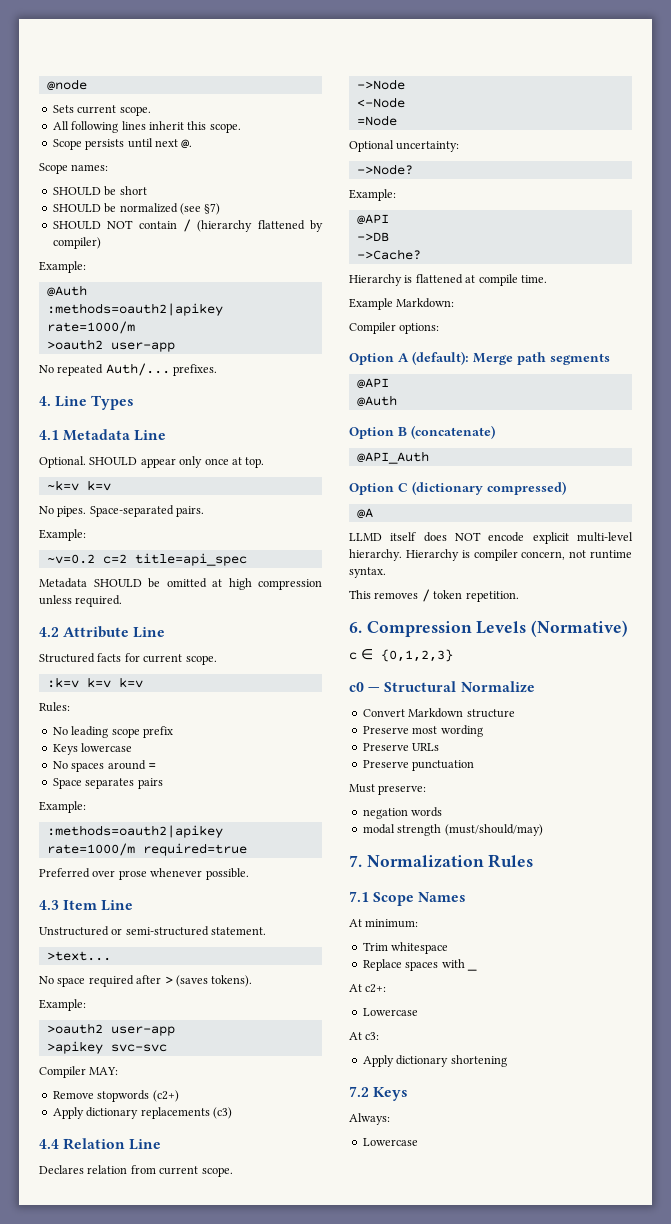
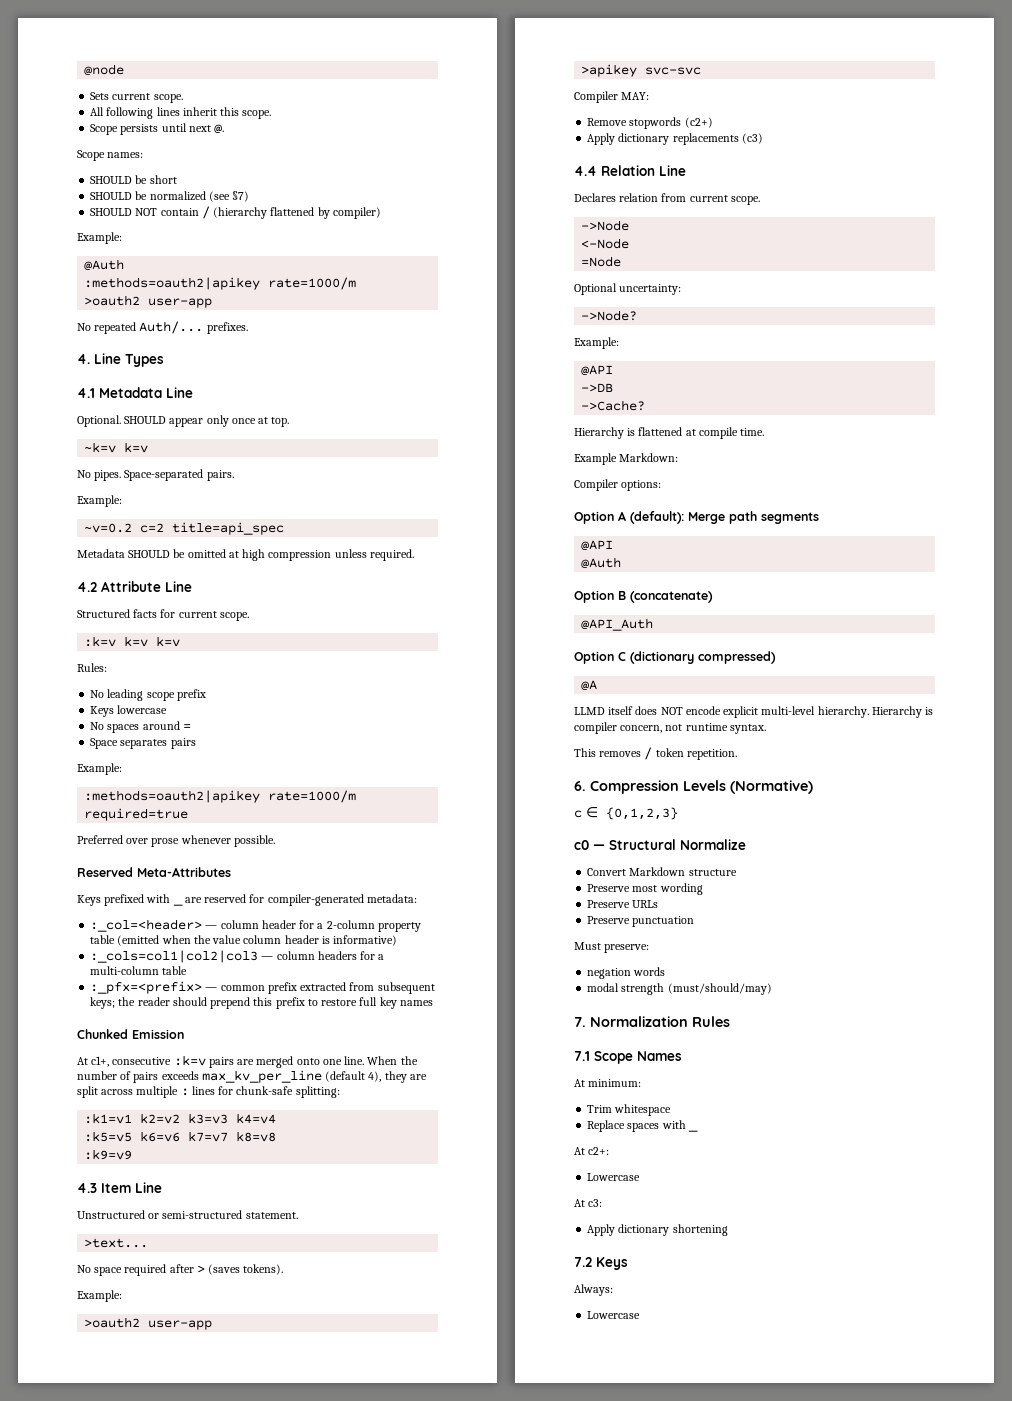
+ Reserved Meta-Attributes
+ Keys prefixed with _ are reserved for compiler-generated metadata:
+ :_col=<header> — column header for a 2-column property table (emitted when the value column header is informative)
+ :_cols=col1|col2|col3 — column headers for a multi-column table
+ :_pfx=<prefix> — common prefix extracted from subsequent keys; the reader should prepend this prefix to restore full key names
+ Chunked Emission
+ At c1+, consecutive :k=v pairs are merged onto one line. When the number of pairs exceeds max_kv_per_line (default 4), they are split across multiple : lines for chunk-safe splitting:
+ :k1=v1 k2=v2 k3=v3 k4=v4
+ :k5=v5 k6=v6 k7=v7 k8=v8
+ :k9=v9

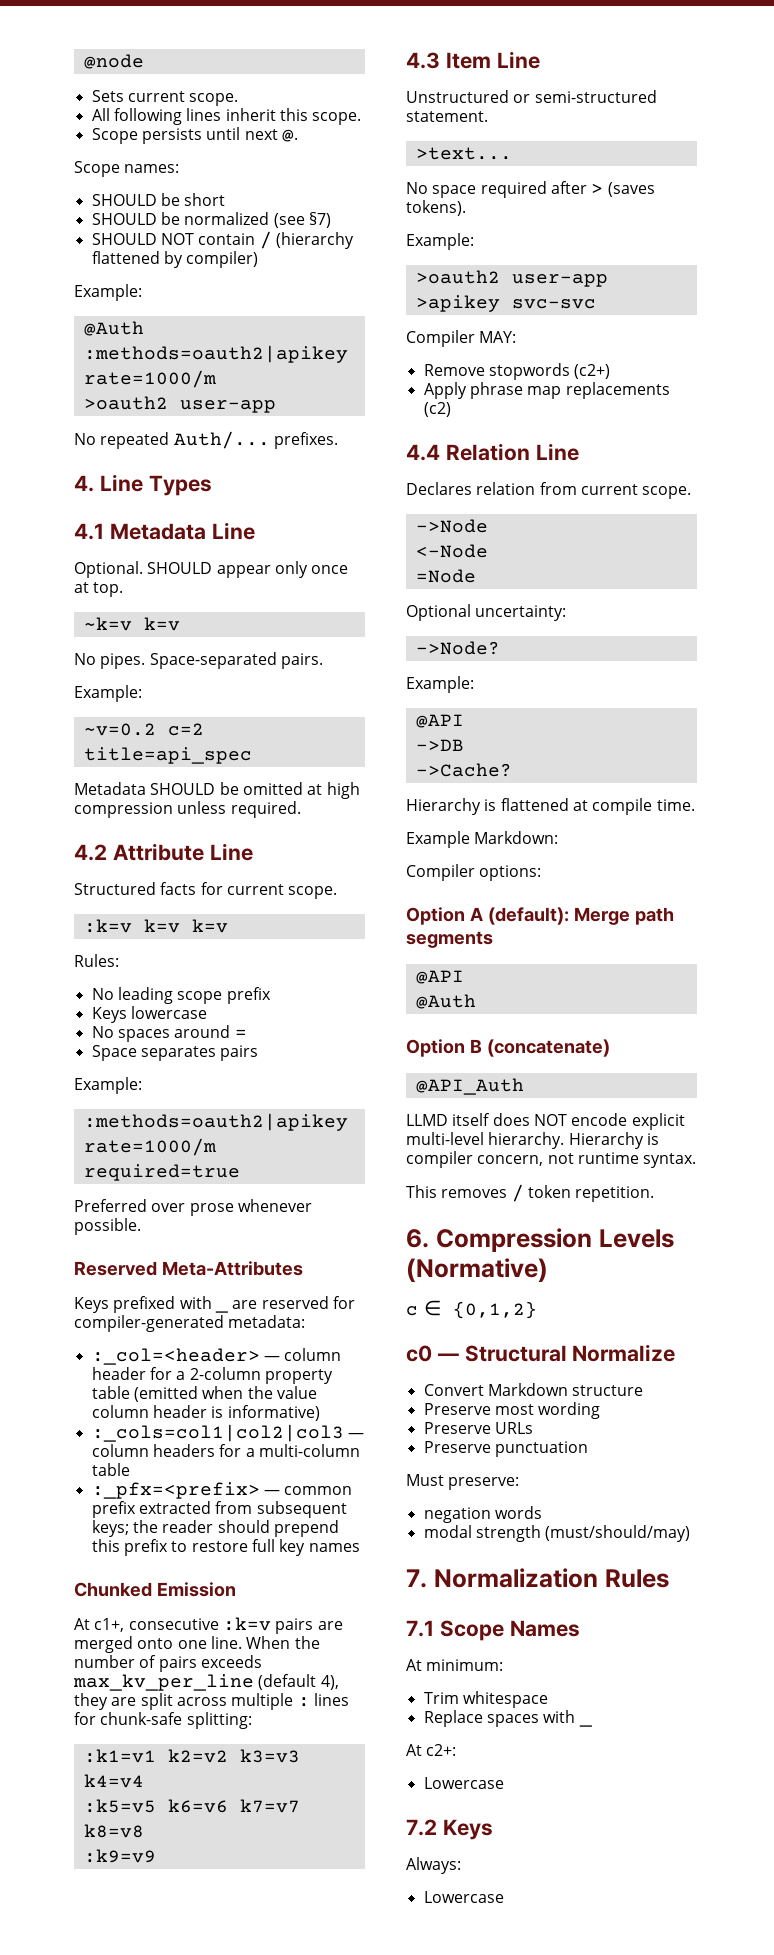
- Apply dictionary replacements (c3)
+ Apply phrase map replacements (c2)
- Option C (dictionary compressed)
- @A
- c ∈ {0,1,2,3}
+ c ∈ {0,1,2}
- At c3:
- Apply dictionary shortening

